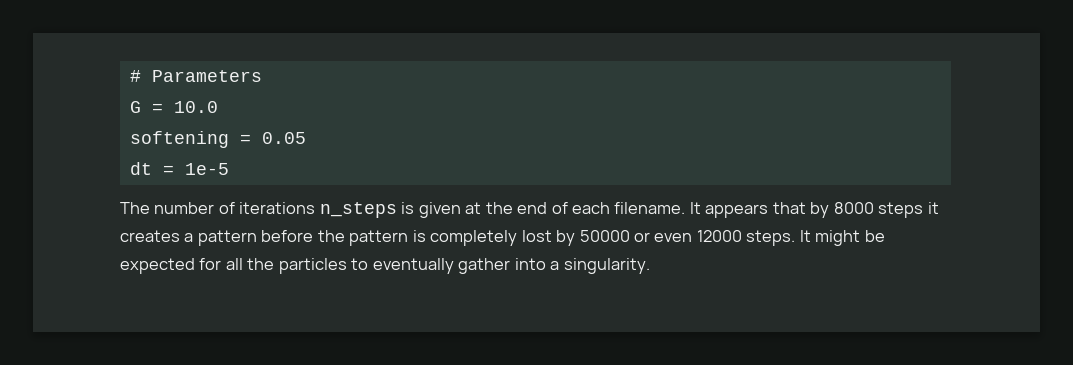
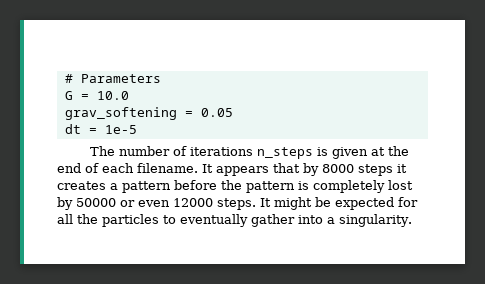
- softening = 0.05
+ grav_softening = 0.05

